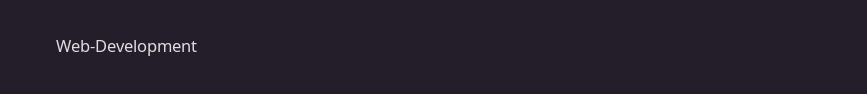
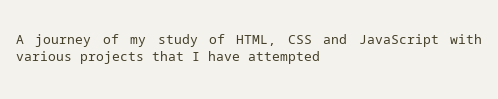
- Web-Development
+ A journey of my study of HTML, CSS and JavaScript with various projects that I have attempted

